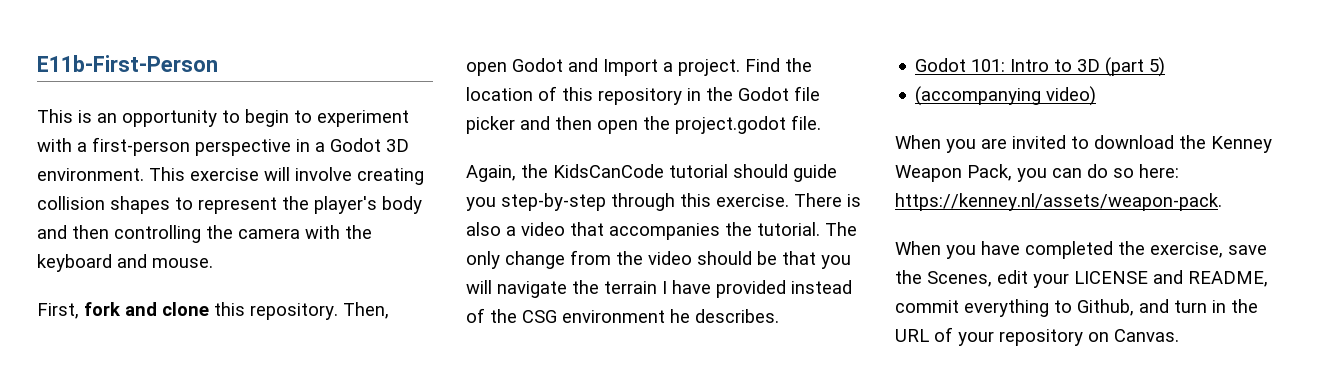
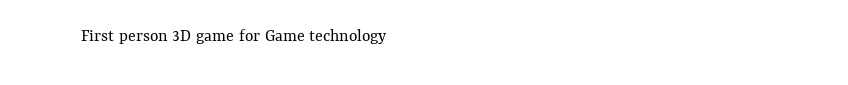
- E11b-First-Person
- This is an opportunity to begin to experiment with a first-person perspective in a Godot 3D environment. This exercise will involve creating collision shapes to represent the player's body and then controlling the camera with the keyboard and mouse.
- First, fork and clone this repository. Then, open Godot and Import a project. Find the location of this repository in the Godot file picker and then open the project.godot file.
- Again, the KidsCanCode tutorial should guide you step-by-step through this exercise. There is also a video that accompanies the tutorial. The only change from the video should be that you will navigate the terrain I have provided instead of the CSG environment he describes.
- Godot 101: Intro to 3D (part 5)
- (accompanying video)
- When you are invited to download the Kenney Weapon Pack, you can do so here: https://kenney.nl/assets/weapon-pack.
- When you have completed the exercise, save the Scenes, edit your LICENSE and README, commit everything to Github, and turn in the URL of your repository on Canvas.
+ First person 3D game for Game technology

